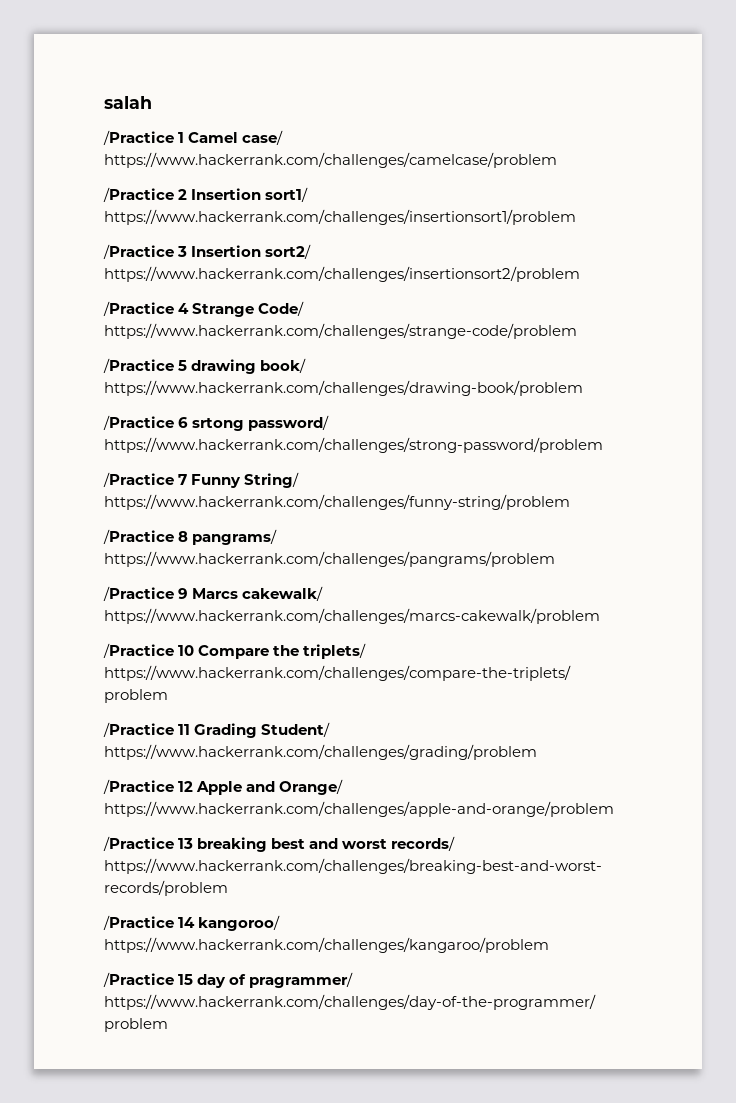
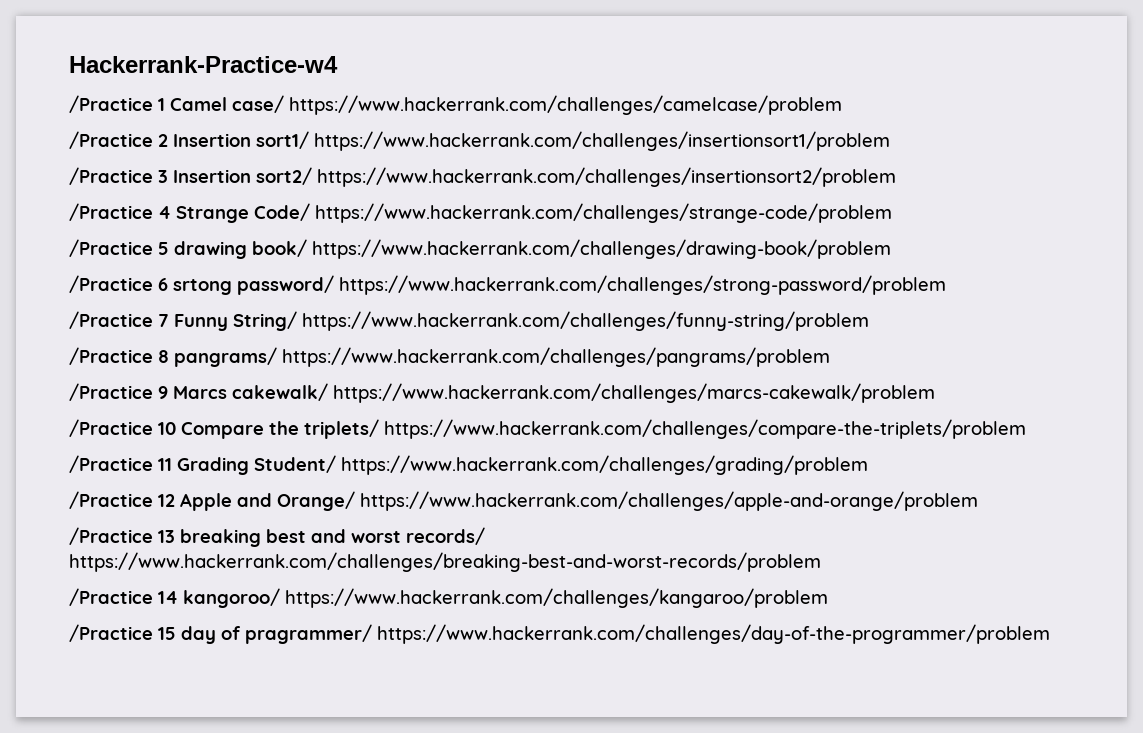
- salah
+ Hackerrank-Practice-w4

